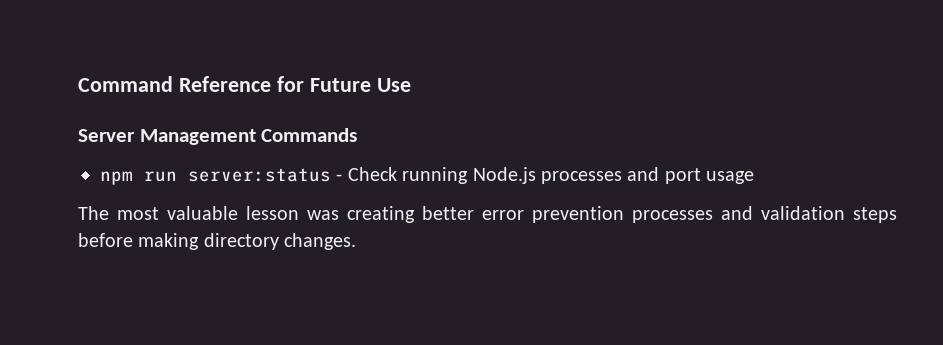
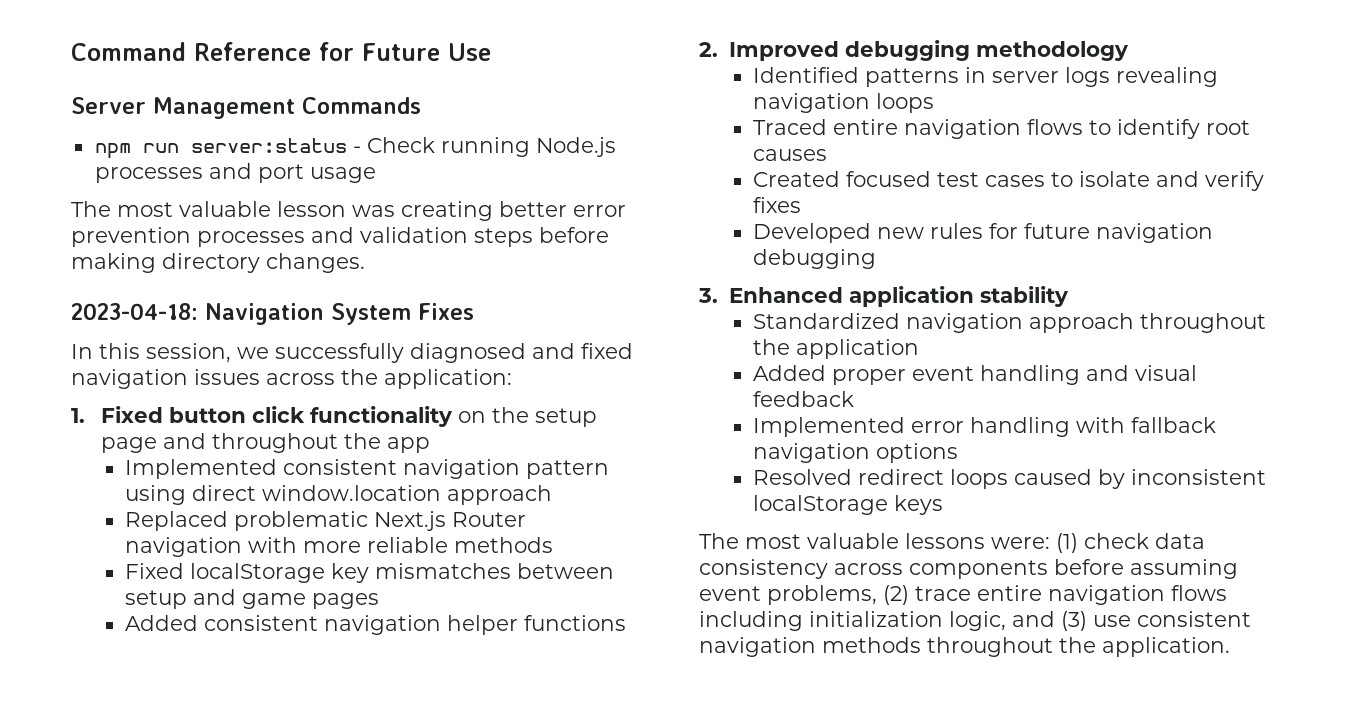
+ 2023-04-18: Navigation System Fixes
+ In this session, we successfully diagnosed and fixed navigation issues across the application:
+ 1. Fixed button click functionality on the setup page and throughout the app
+ Implemented consistent navigation pattern using direct window.location approach
+ Replaced problematic Next.js Router navigation with more reliable methods
+ Fixed localStorage key mismatches between setup and game pages
+ Added consistent navigation helper functions
+ 2. Improved debugging methodology
+ Identified patterns in server logs revealing navigation loops
+ Traced entire navigation flows to identify root causes
+ Created focused test cases to isolate and verify fixes
+ Developed new rules for future navigation debugging
+ 3. Enhanced application stability
+ Standardized navigation approach throughout the application
+ Added proper event handling and visual feedback
+ Implemented error handling with fallback navigation options
+ Resolved redirect loops caused by inconsistent localStorage keys
+ The most valuable lessons were: (1) check data consistency across components before assuming event problems, (2) trace entire navigation flows including initialization logic, and (3) use consistent navigation methods throughout the application.

